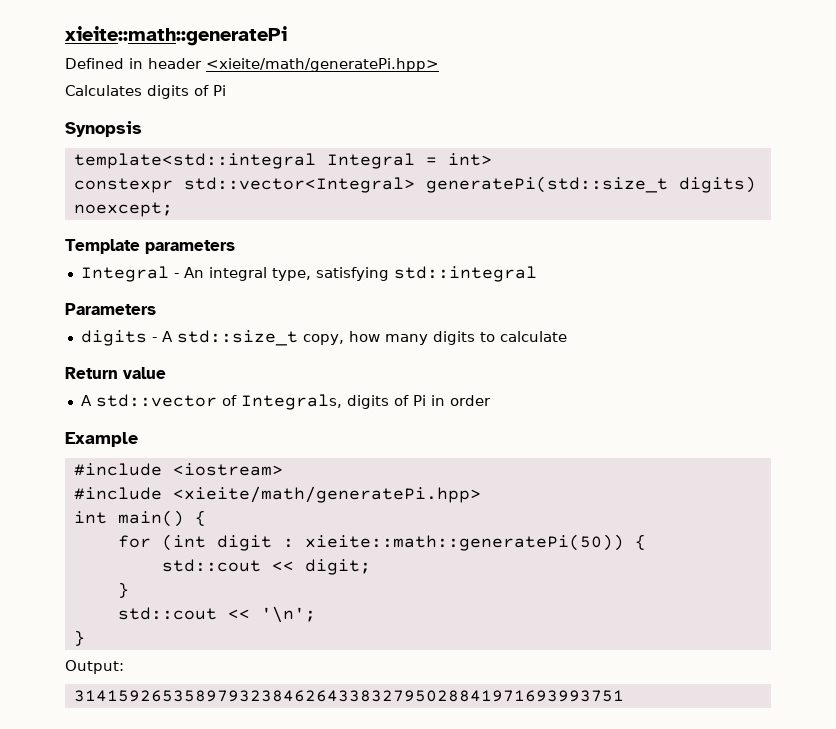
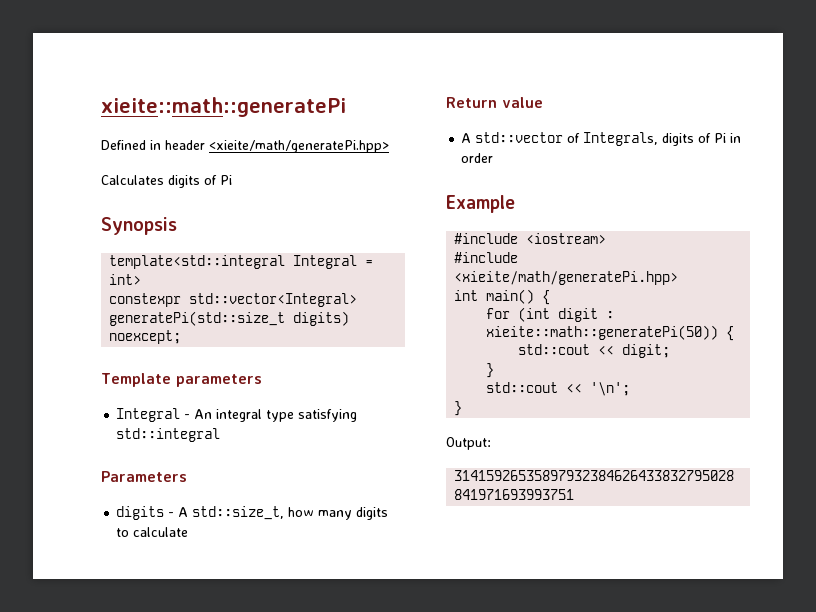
- Integral - An integral type, satisfying std::integral
+ Integral - An integral type satisfying std::integral
- digits - A std::size_t copy, how many digits to calculate
+ digits - A std::size_t, how many digits to calculate

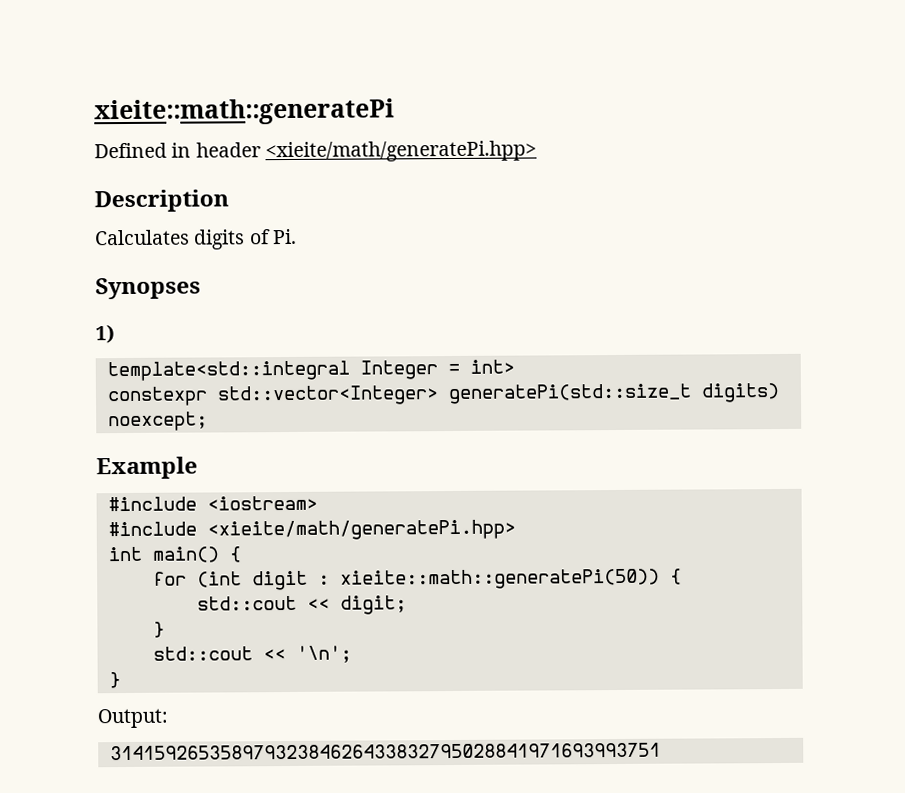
+ Description
- Calculates digits of Pi
- Synopsis
+ Calculates digits of Pi.
+ Synopses
+ 1)
- template<std::integral Integral = int>
+ template<std::integral Integer = int>
- constexpr std::vector<Integral> generatePi(std::size_t digits) noexcept;
+ constexpr std::vector<Integer> generatePi(std::size_t digits) noexcept;
- Template parameters
- Integral - An integral type satisfying std::integral
- Parameters
- digits - A std::size_t, how many digits to calculate
- Return value
- A std::vector of Integrals, digits of Pi in order

